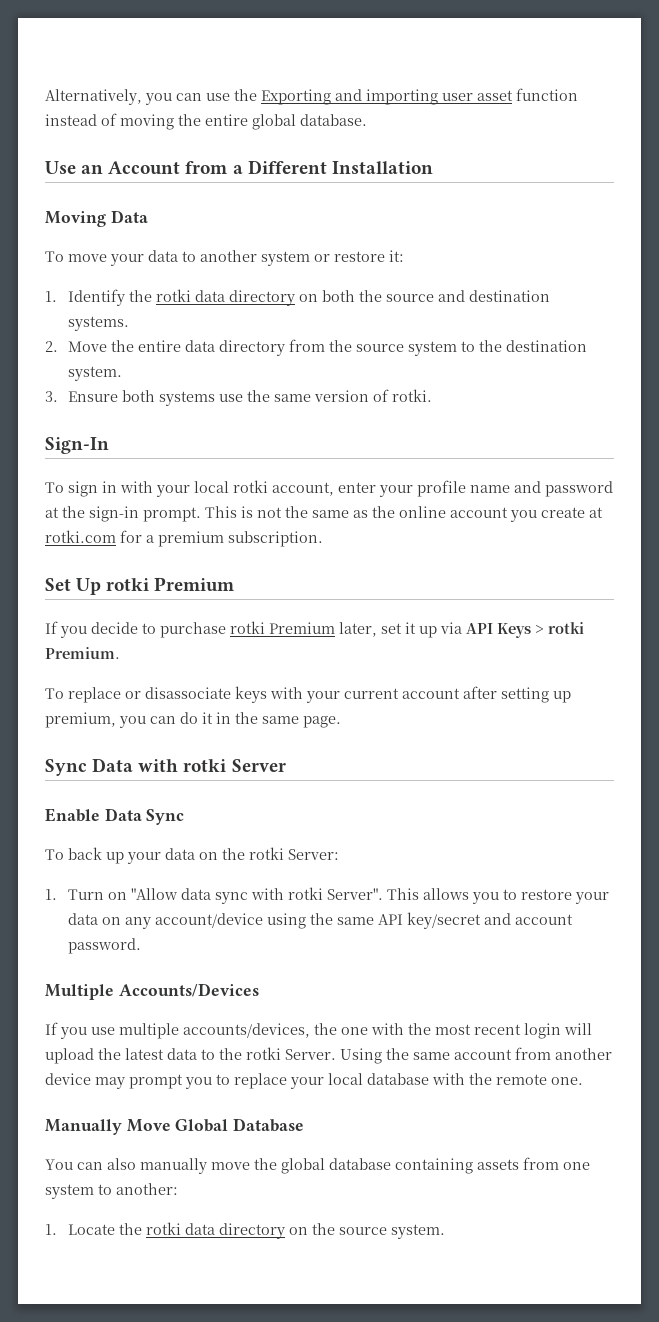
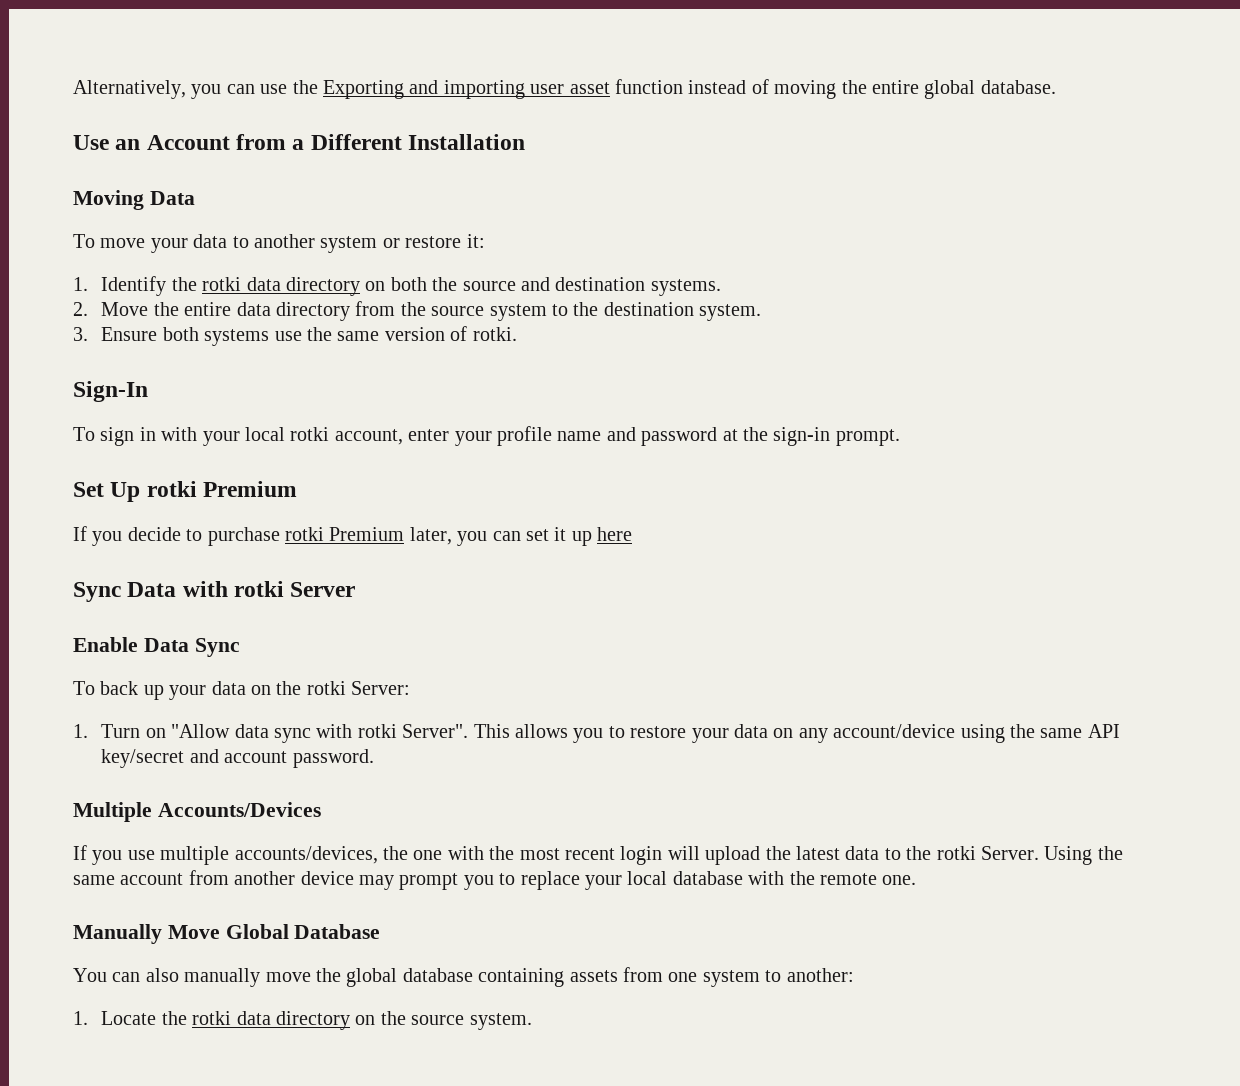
- This is not the same as the online account you create at rotki.com for a premium subscription.
- If you decide to purchase rotki Premium later, set it up via API Keys > rotki Premium.
- To replace or disassociate keys with your current account after setting up premium, you can do it in the same page.
+ If you decide to purchase rotki Premium later, you can set it up here

